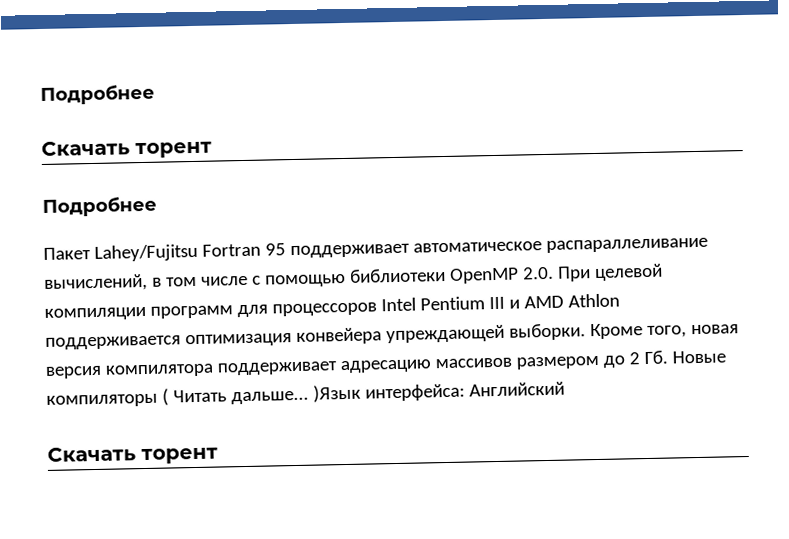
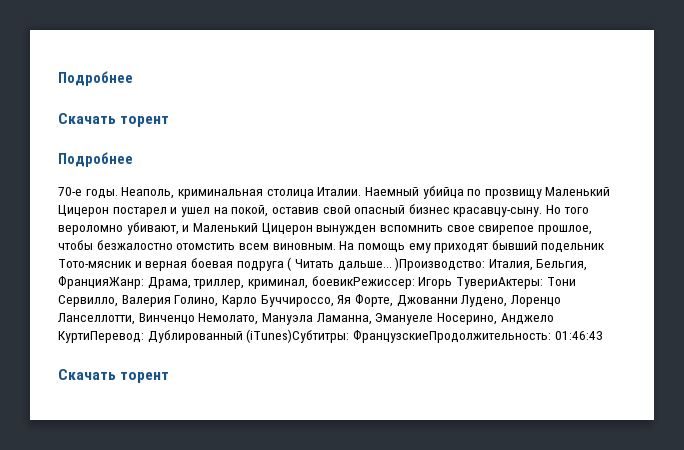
- Пакет Lahey/Fujitsu Fortran 95 поддерживает автоматическое распараллеливание вычислений, в том числе с помощью библиотеки OpenMP 2.0. При целевой компиляции программ для процессоров Intel Pentium III и AMD Athlon поддерживается оптимизация конвейера упреждающей выборки. Кроме того, новая версия компилятора поддерживает адресацию массивов размером до 2 Гб. Новые компиляторы ( Читать дальше... )Язык интерфейса: Английский
+ 70-е годы. Неаполь, криминальная столица Италии. Наемный убийца по прозвищу Маленький Цицерон постарел и ушел на покой, оставив свой опасный бизнес красавцу-сыну. Но того вероломно убивают, и Маленький Цицерон вынужден вспомнить свое свирепое прошлое, чтобы безжалостно отомстить всем виновным. На помощь ему приходят бывший подельник Тото-мясник и верная боевая подруга ( Читать дальше... )Производство: Италия, Бельгия, ФранцияЖанр: Драма, триллер, криминал, боевикРежиссер: Игорь ТувериАктеры: Тони Сервилло, Валерия Голино, Карло Буччироссо, Яя Форте, Джованни Лудено, Лоренцо Ланселлотти, Винченцо Немолато, Мануэла Ламанна, Эмануеле Носерино, Анджело КуртиПеревод: Дублированный (iTunes)Субтитры: ФранцузскиеПродолжительность: 01:46:43

